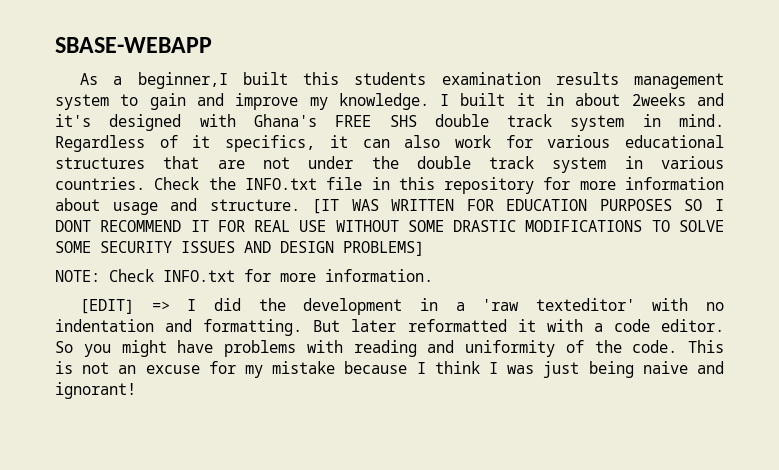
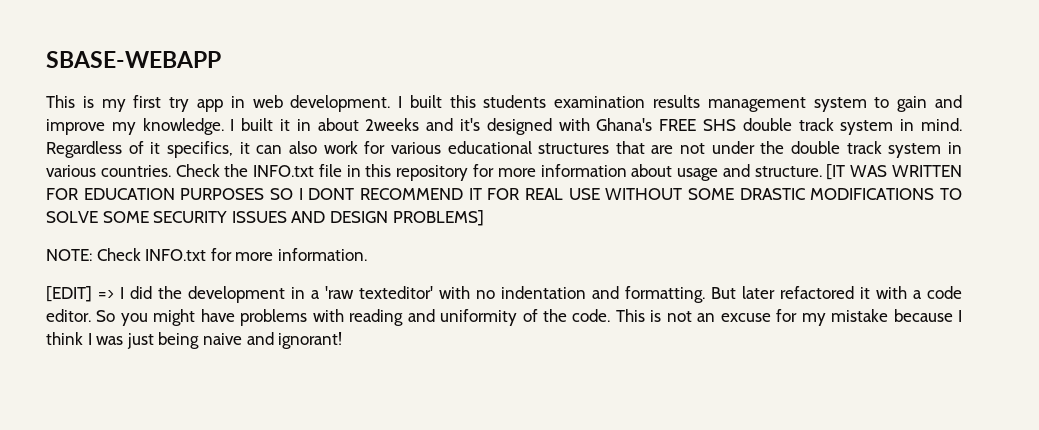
- As a beginner,I built this students examination results management system to gain and improve my knowledge.
+ This is my first try app in web development. I built this students examination results management system to gain and improve my knowledge.
- But later reformatted it with a code editor.
+ But later refactored it with a code editor.

